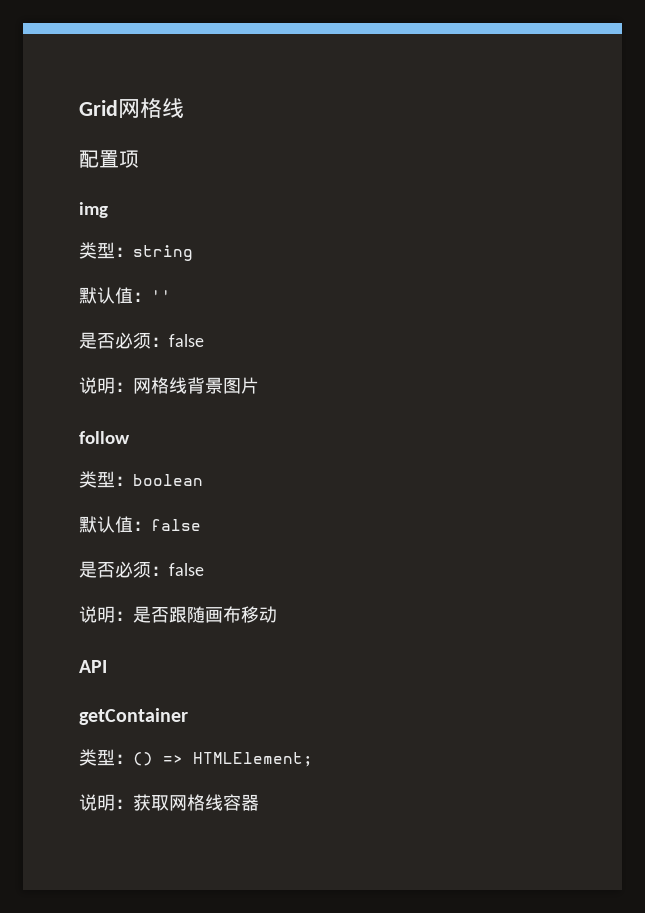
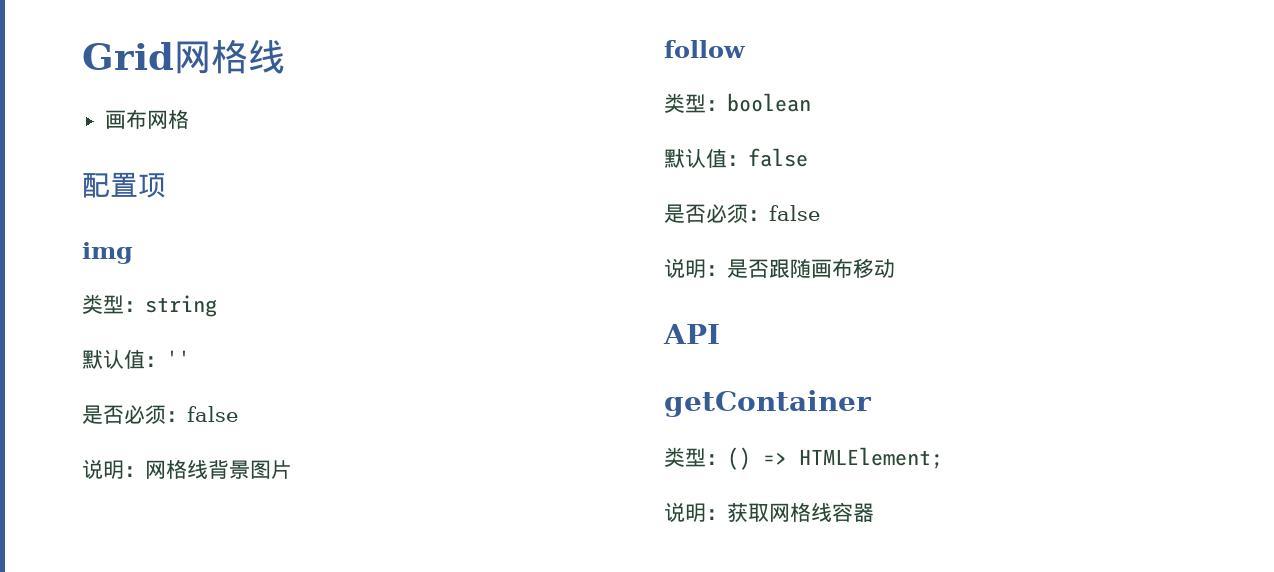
+ 画布网格

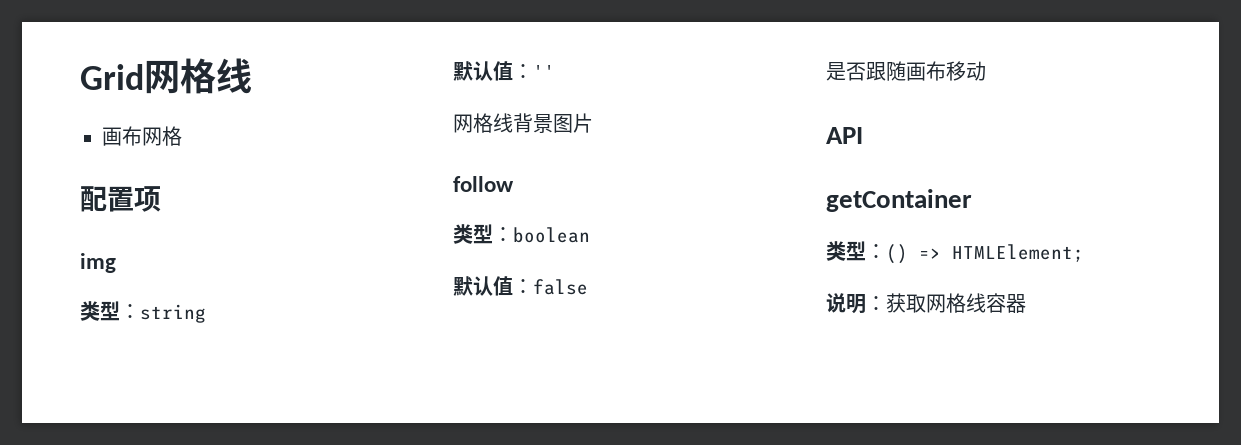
  默认值：''
- 是否必须：false
- 说明：网格线背景图片
+ 网格线背景图片
  默认值：false
- 是否必须：false
- 说明：是否跟随画布移动
+ 是否跟随画布移动

